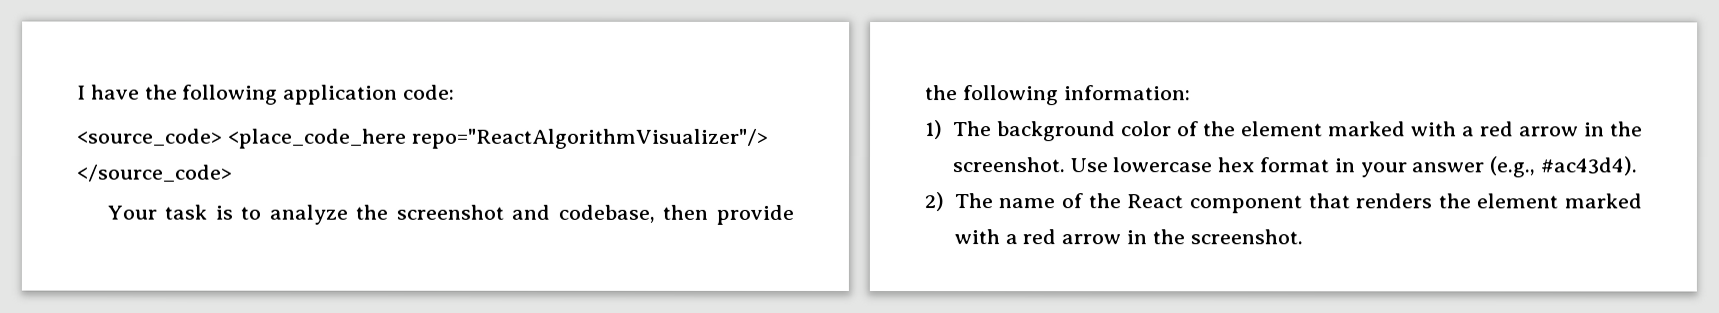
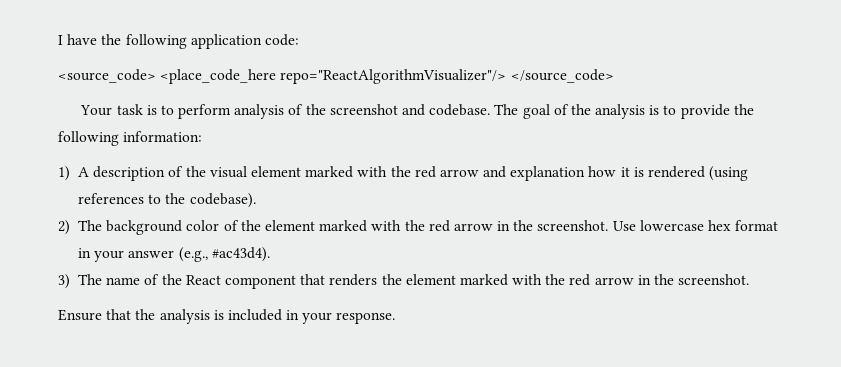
- Your task is to analyze the screenshot and codebase, then provide the following information:
- 1) The background color of the element marked with a red arrow in the screenshot.
+ Your task is to perform analysis of the screenshot and codebase. The goal of the analysis is to provide the following information:
+ 1) A description of the visual element marked with the red arrow and explanation how it is rendered (using references to the codebase).
+ 2) The background color of the element marked with the red arrow in the screenshot.
- 2) The name of the React component that renders the element marked with a red arrow in the screenshot.
+ 3) The name of the React component that renders the element marked with the red arrow in the screenshot.
+ Ensure that the analysis is included in your response.

